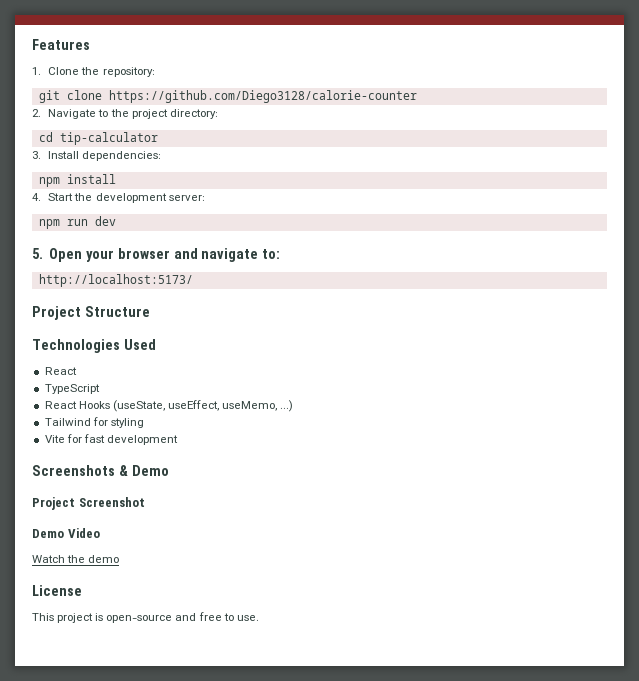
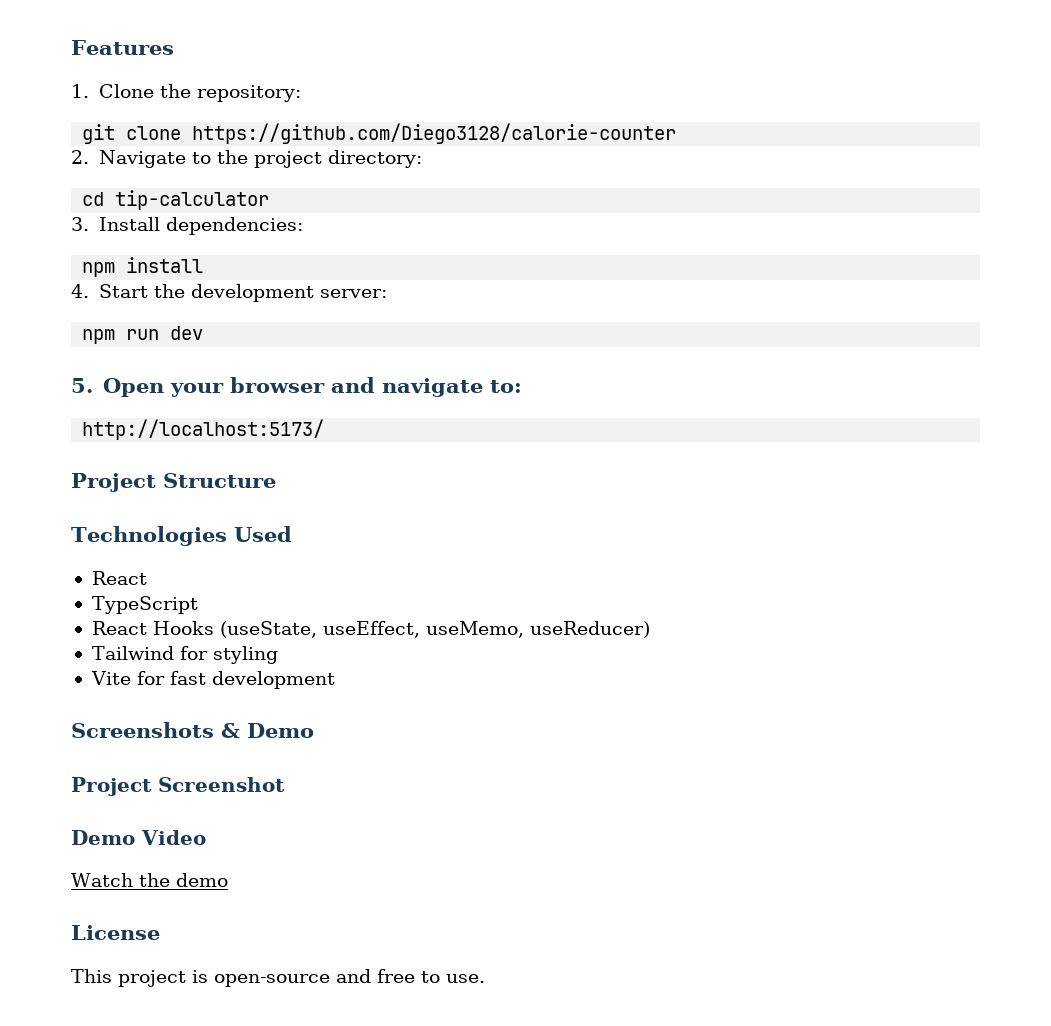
- React Hooks (useState, useEffect, useMemo, ...)
+ React Hooks (useState, useEffect, useMemo, useReducer)

